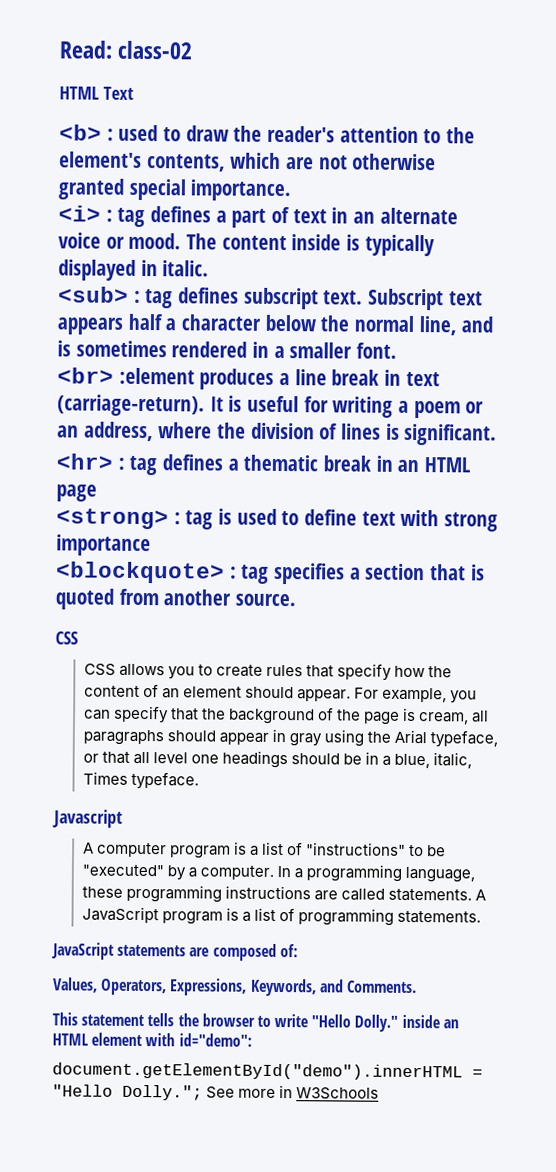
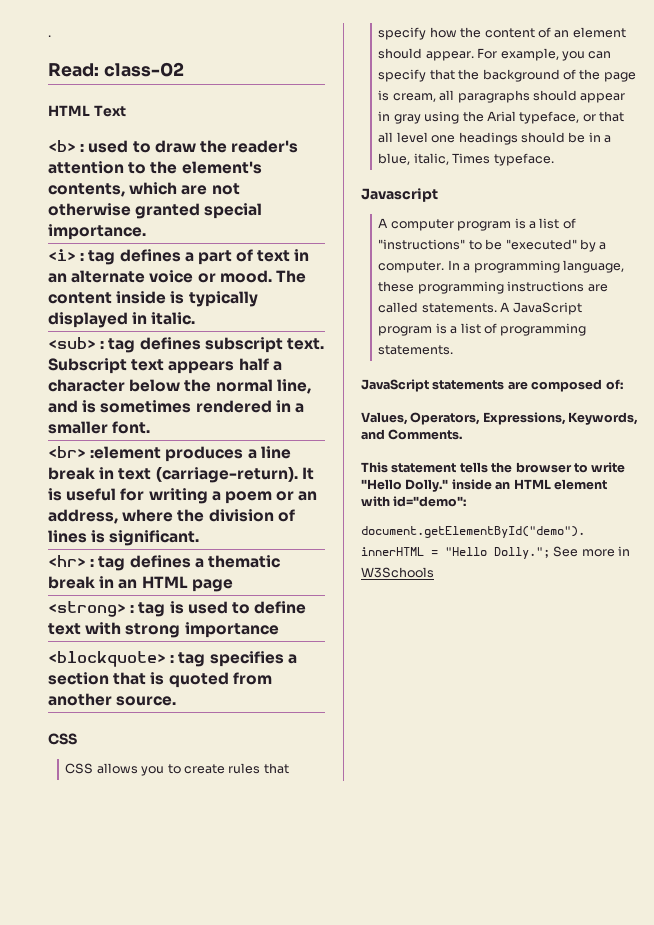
+ .

